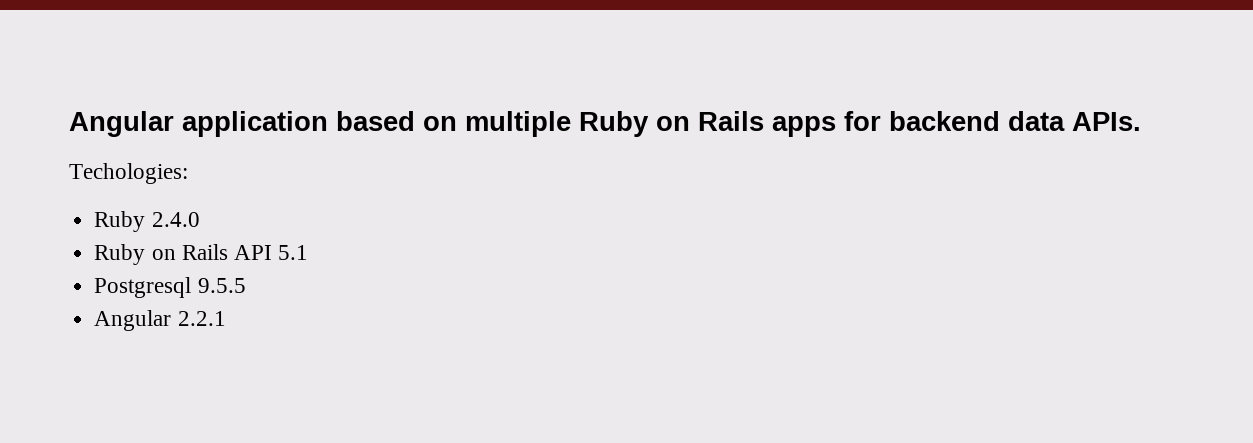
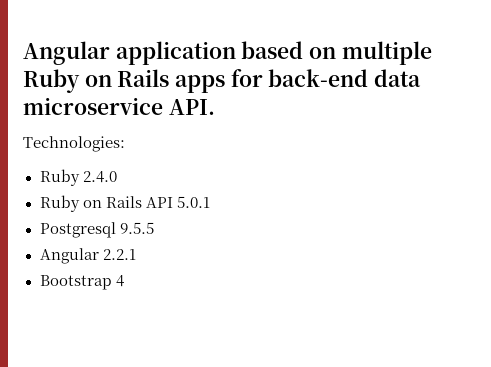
- Angular application based on multiple Ruby on Rails apps for backend data APIs.
- Techologies:
+ Angular application based on multiple Ruby on Rails apps for back-end data microservice API.
+ Technologies:
- Ruby on Rails API 5.1
+ Ruby on Rails API 5.0.1
+ Bootstrap 4

